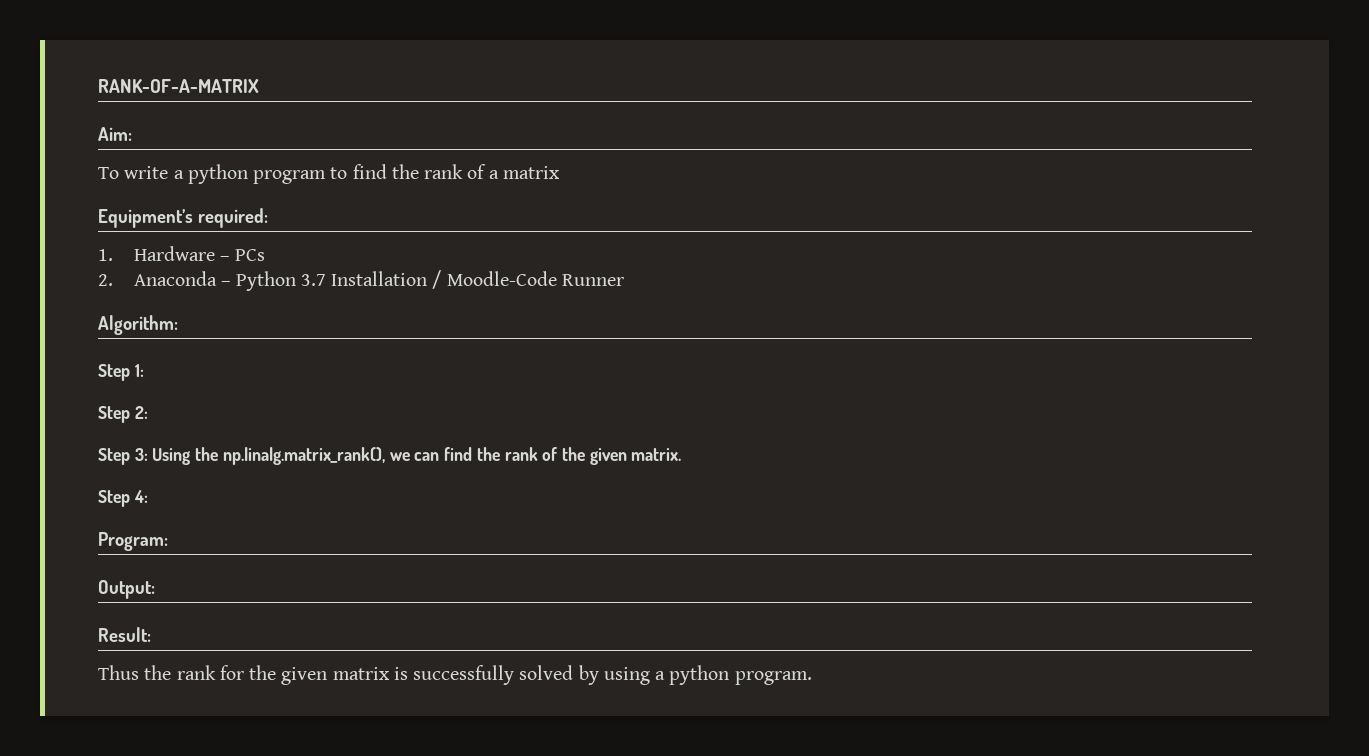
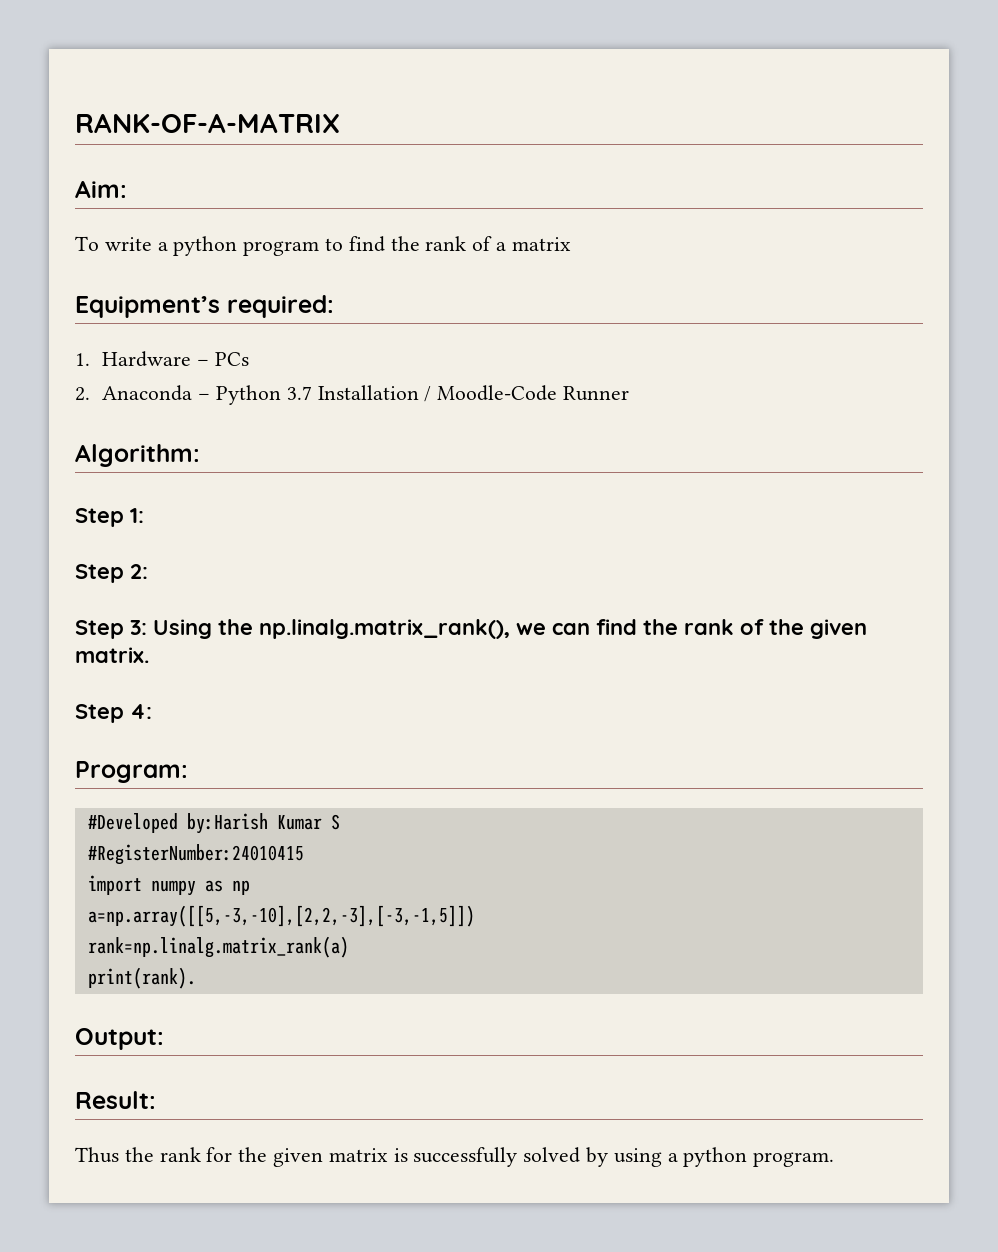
+ #Developed by:Harish Kumar S
+ #RegisterNumber:24010415
+ import numpy as np
+ a=np.array([[5,-3,-10],[2,2,-3],[-3,-1,5]])
+ rank=np.linalg.matrix_rank(a)
+ print(rank).

